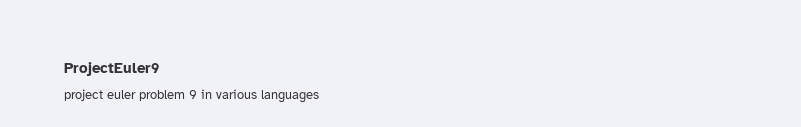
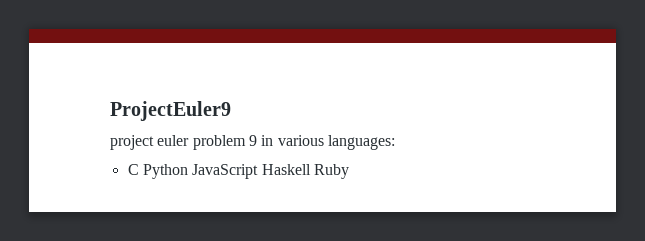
- project euler problem 9 in various languages
+ project euler problem 9 in various languages:
+ C Python JavaScript Haskell Ruby

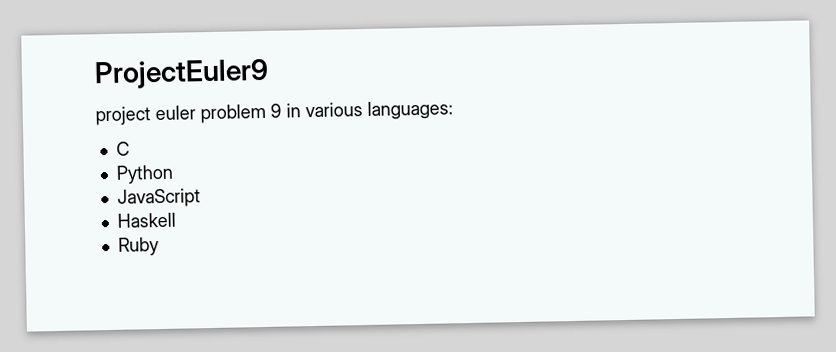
- C Python JavaScript Haskell Ruby
+ C
+ Python
+ JavaScript
+ Haskell
+ Ruby

